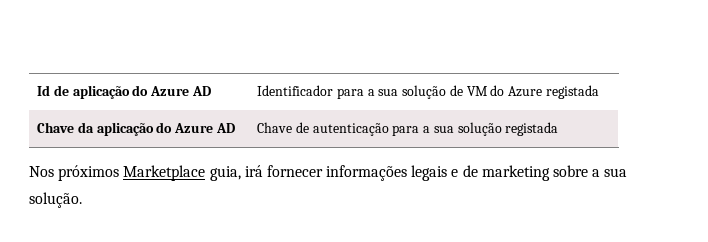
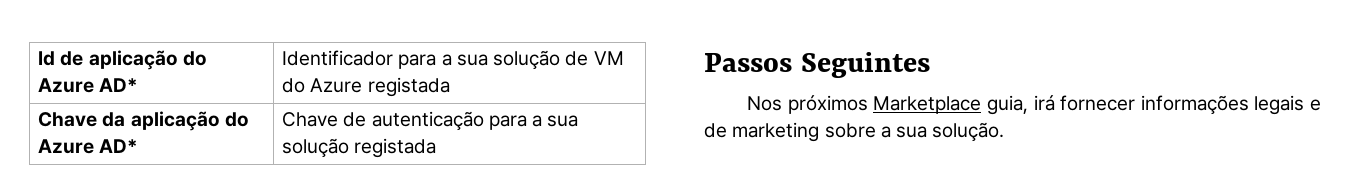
- Id de aplicação do Azure AD | Identificador para a sua solução de VM do Azure registada
+ Id de aplicação do Azure AD* | Identificador para a sua solução de VM do Azure registada
- Chave da aplicação do Azure AD | Chave de autenticação para a sua solução registada
+ Chave da aplicação do Azure AD* | Chave de autenticação para a sua solução registada
+ Passos Seguintes

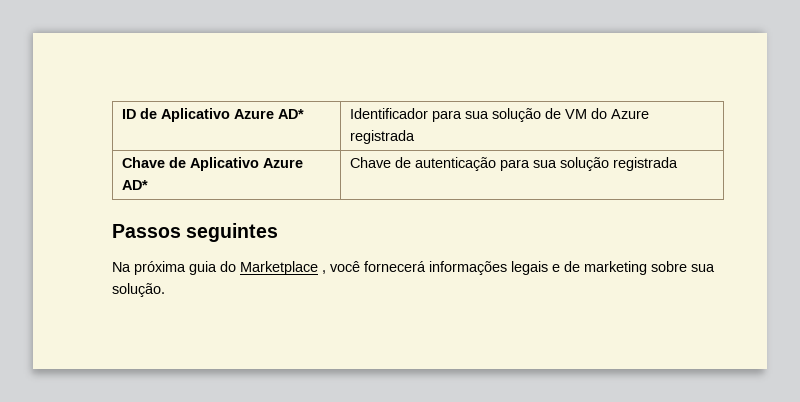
- Id de aplicação do Azure AD* | Identificador para a sua solução de VM do Azure registada
- Chave da aplicação do Azure AD* | Chave de autenticação para a sua solução registada
+ ID de Aplicativo Azure AD* | Identificador para sua solução de VM do Azure registrada
+ Chave de Aplicativo Azure AD* | Chave de autenticação para sua solução registrada
- Passos Seguintes
- Nos próximos Marketplace guia, irá fornecer informações legais e de marketing sobre a sua solução.
+ Passos seguintes
+ Na próxima guia do Marketplace , você fornecerá informações legais e de marketing sobre sua solução.

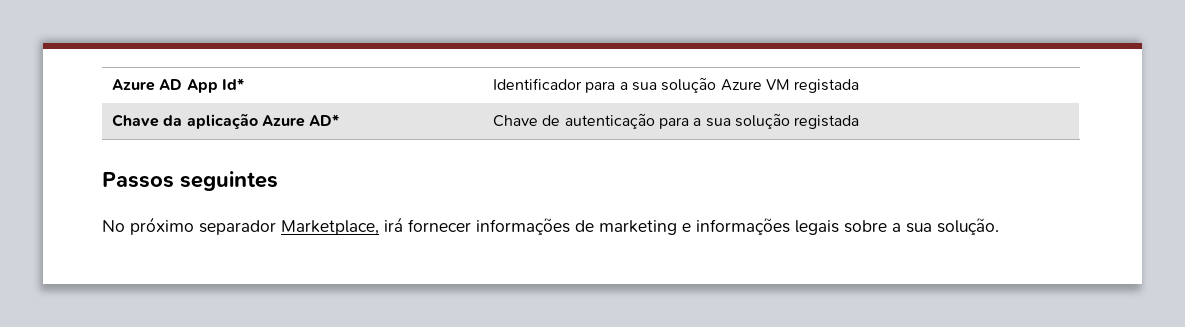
- ID de Aplicativo Azure AD* | Identificador para sua solução de VM do Azure registrada
- Chave de Aplicativo Azure AD* | Chave de autenticação para sua solução registrada
+ Azure AD App Id* | Identificador para a sua solução Azure VM registada
+ Chave da aplicação Azure AD* | Chave de autenticação para a sua solução registada
- Na próxima guia do Marketplace , você fornecerá informações legais e de marketing sobre sua solução.
+ No próximo separador Marketplace, irá fornecer informações de marketing e informações legais sobre a sua solução.

